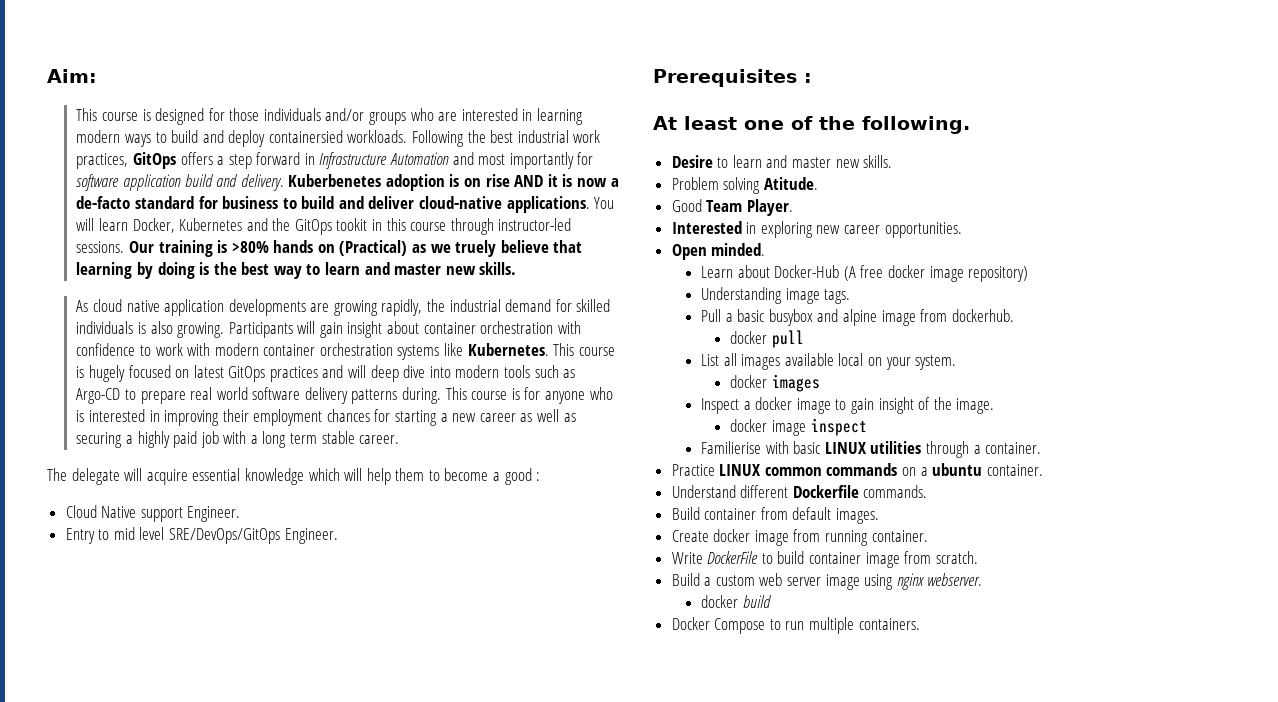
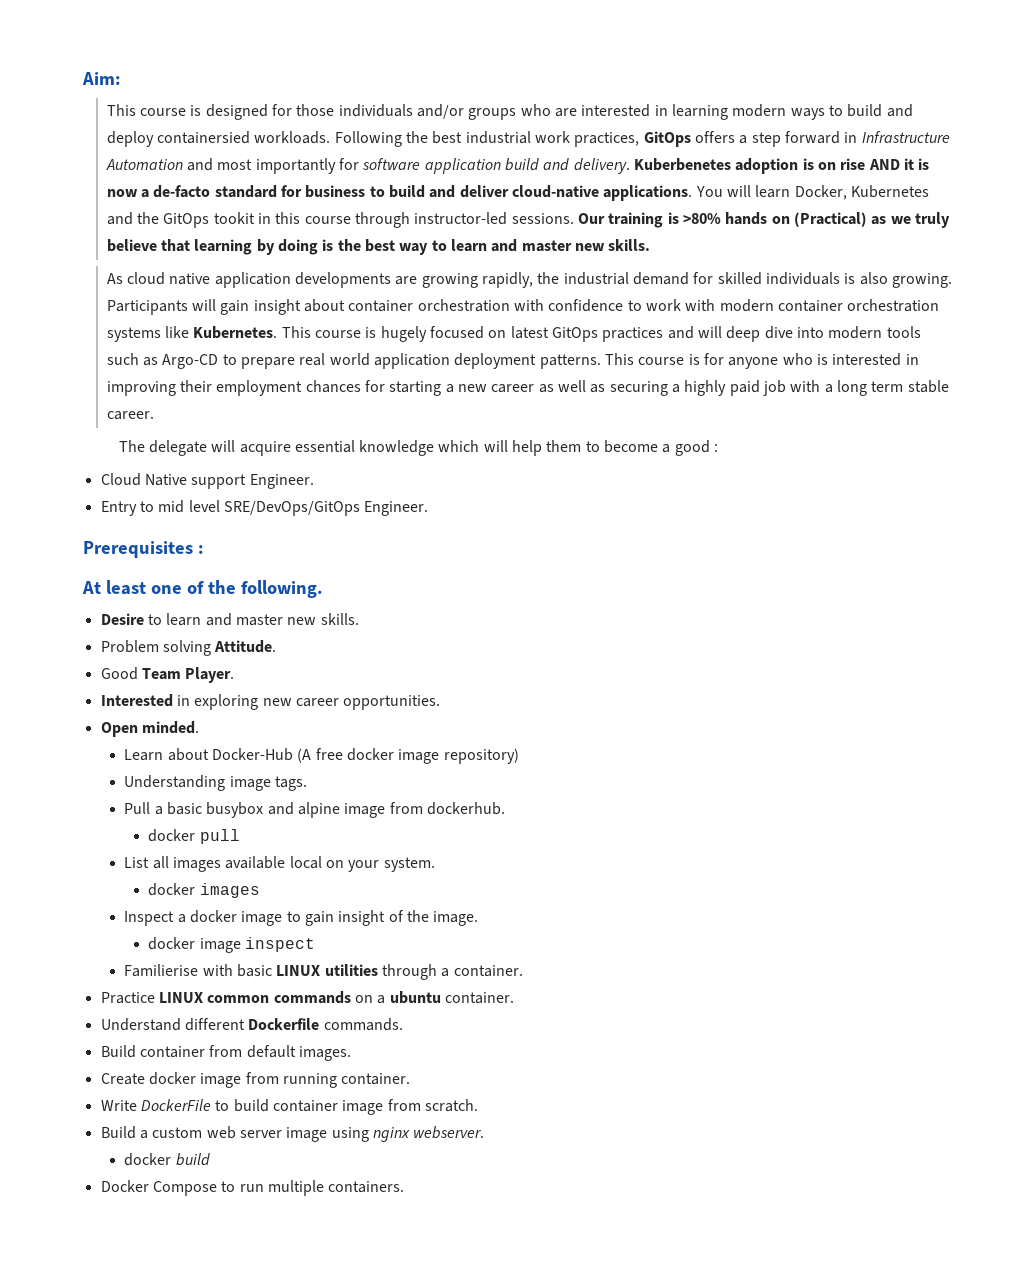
- Our training is >80% hands on (Practical) as we truely believe that learning by doing is the best way to learn and master new skills.
+ Our training is >80% hands on (Practical) as we truly believe that learning by doing is the best way to learn and master new skills.
- This course is hugely focused on latest GitOps practices and will deep dive into modern tools such as Argo-CD to prepare real world software delivery patterns during.
+ This course is hugely focused on latest GitOps practices and will deep dive into modern tools such as Argo-CD to prepare real world application deployment patterns.
- Problem solving Atitude.
+ Problem solving Attitude.

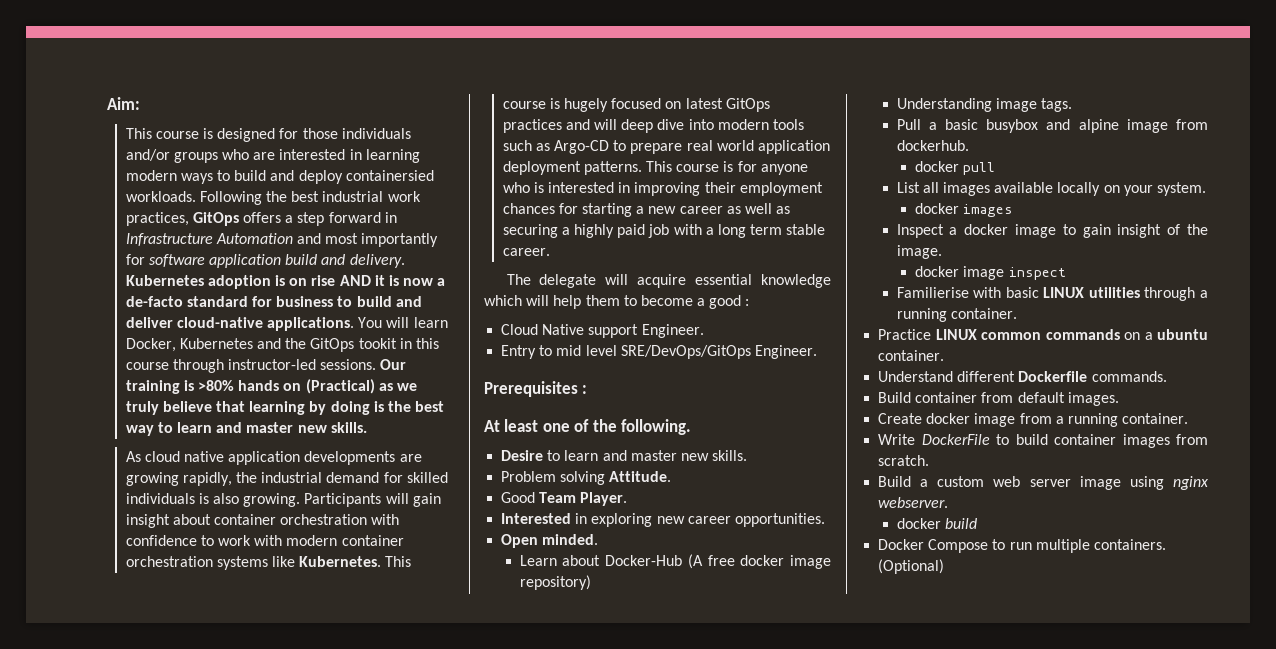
- Kuberbenetes adoption is on rise AND it is now a de-facto standard for business to build and deliver cloud-native applications.
+ Kubernetes adoption is on rise AND it is now a de-facto standard for business to build and deliver cloud-native applications.
- List all images available local on your system.
+ List all images available locally on your system.
- Familierise with basic LINUX utilities through a container.
+ Familierise with basic LINUX utilities through a running container.
- Create docker image from running container.
+ Create docker image from a running container.
- Write DockerFile to build container image from scratch.
+ Write DockerFile to build container images from scratch.
+ (Optional)

